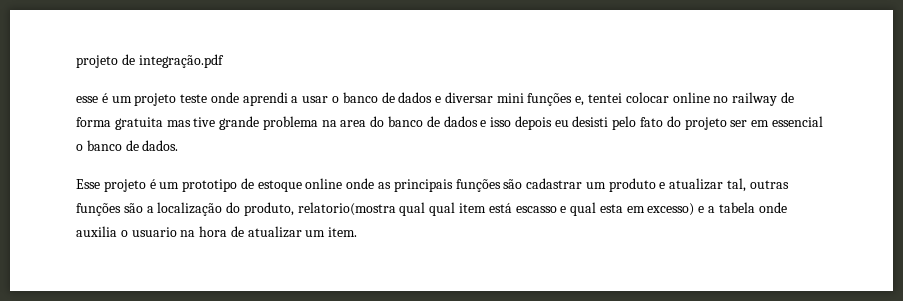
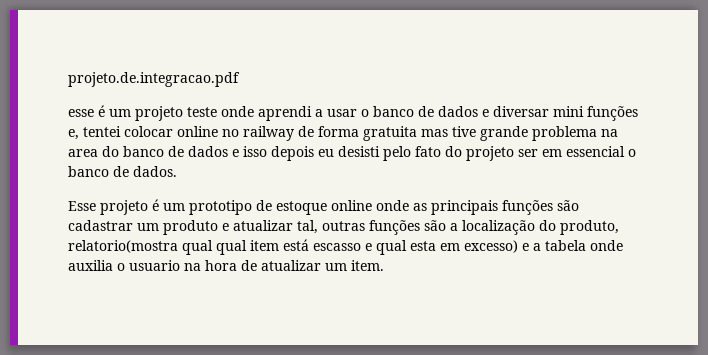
- projeto de integração.pdf
+ projeto.de.integracao.pdf

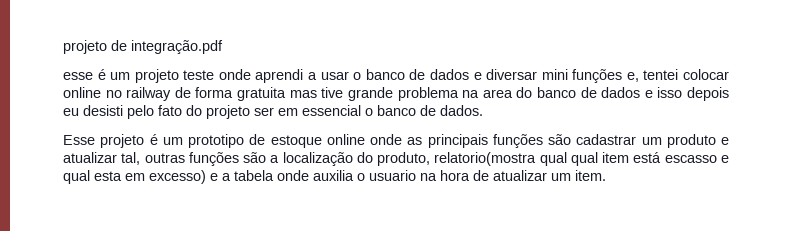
- projeto.de.integracao.pdf
+ projeto de integração.pdf

